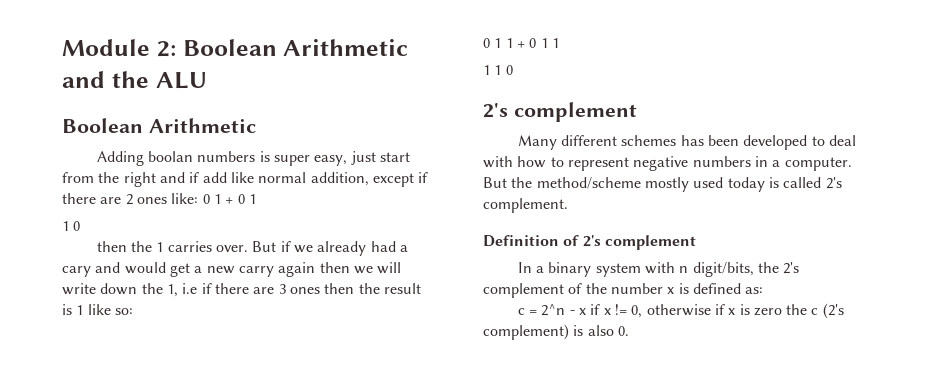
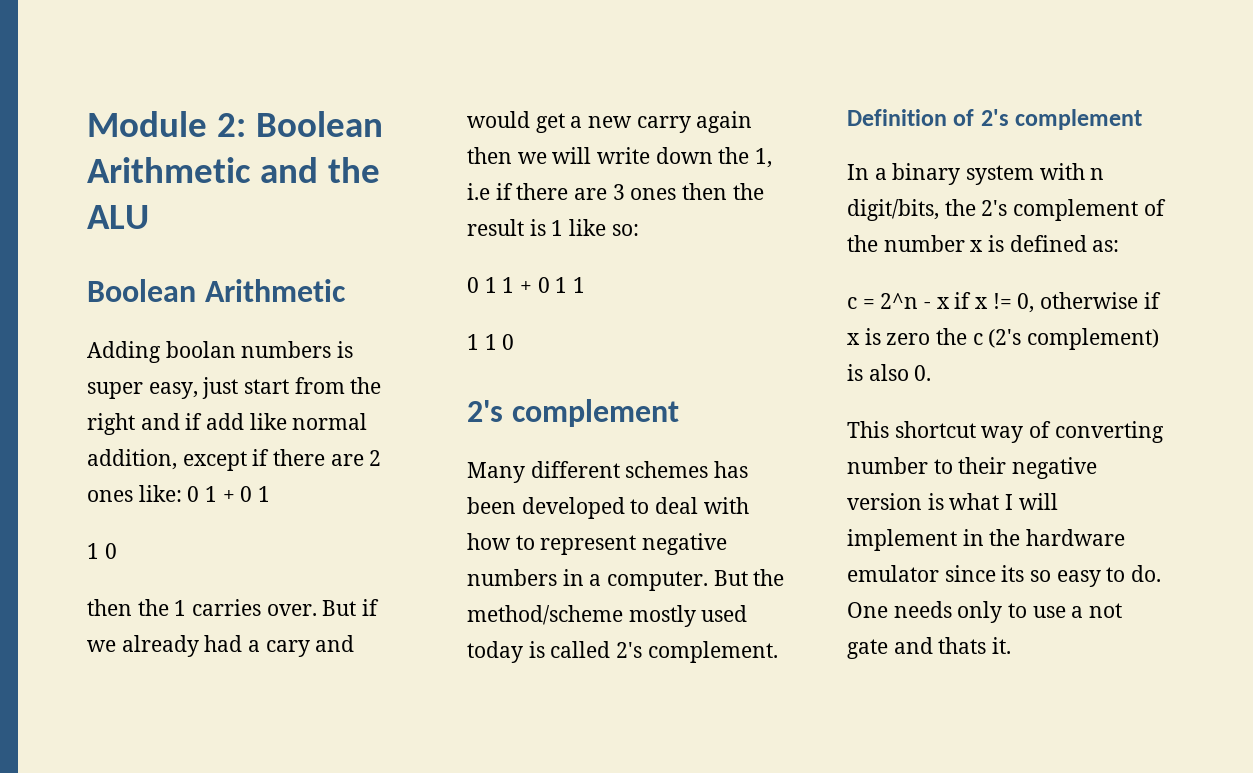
+ This shortcut way of converting number to their negative version is what I will implement in the hardware emulator since its so easy to do. One needs only to use a not gate and thats it.

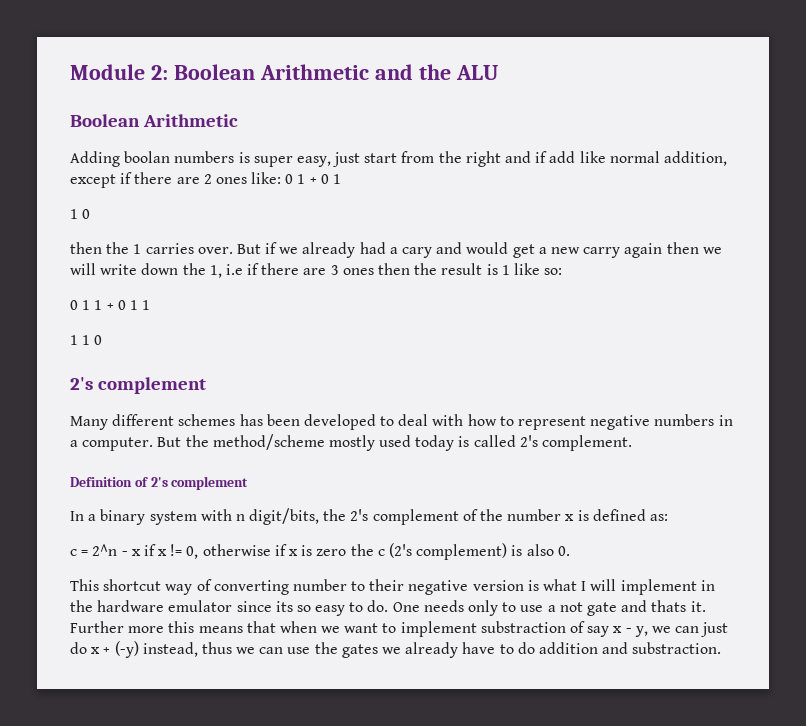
+ Further more this means that when we want to implement substraction of say x - y, we can just do x + (-y) instead, thus we can use the gates we already have to do addition and substraction.

